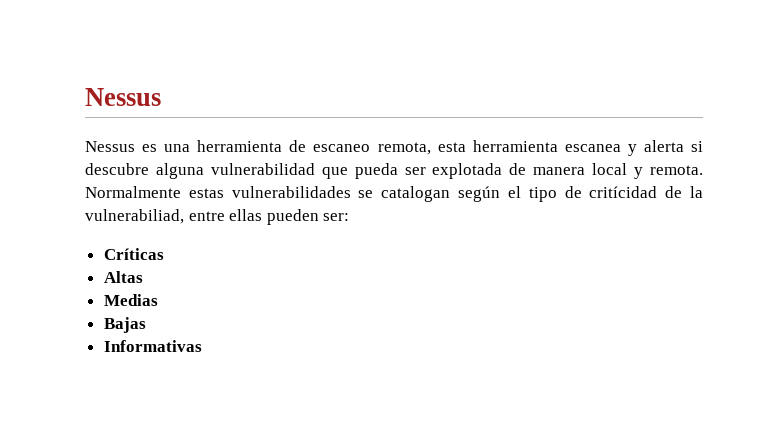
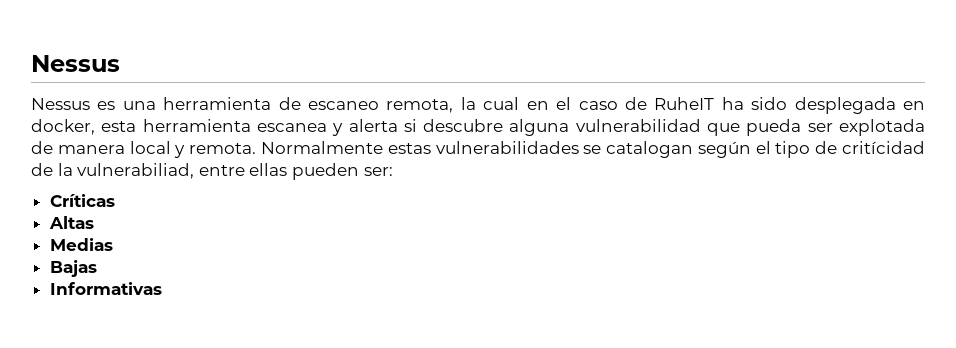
- Nessus es una herramienta de escaneo remota, esta herramienta escanea y alerta si descubre alguna vulnerabilidad que pueda ser explotada de manera local y remota.
+ Nessus es una herramienta de escaneo remota, la cual en el caso de RuheIT ha sido desplegada en docker, esta herramienta escanea y alerta si descubre alguna vulnerabilidad que pueda ser explotada de manera local y remota.

